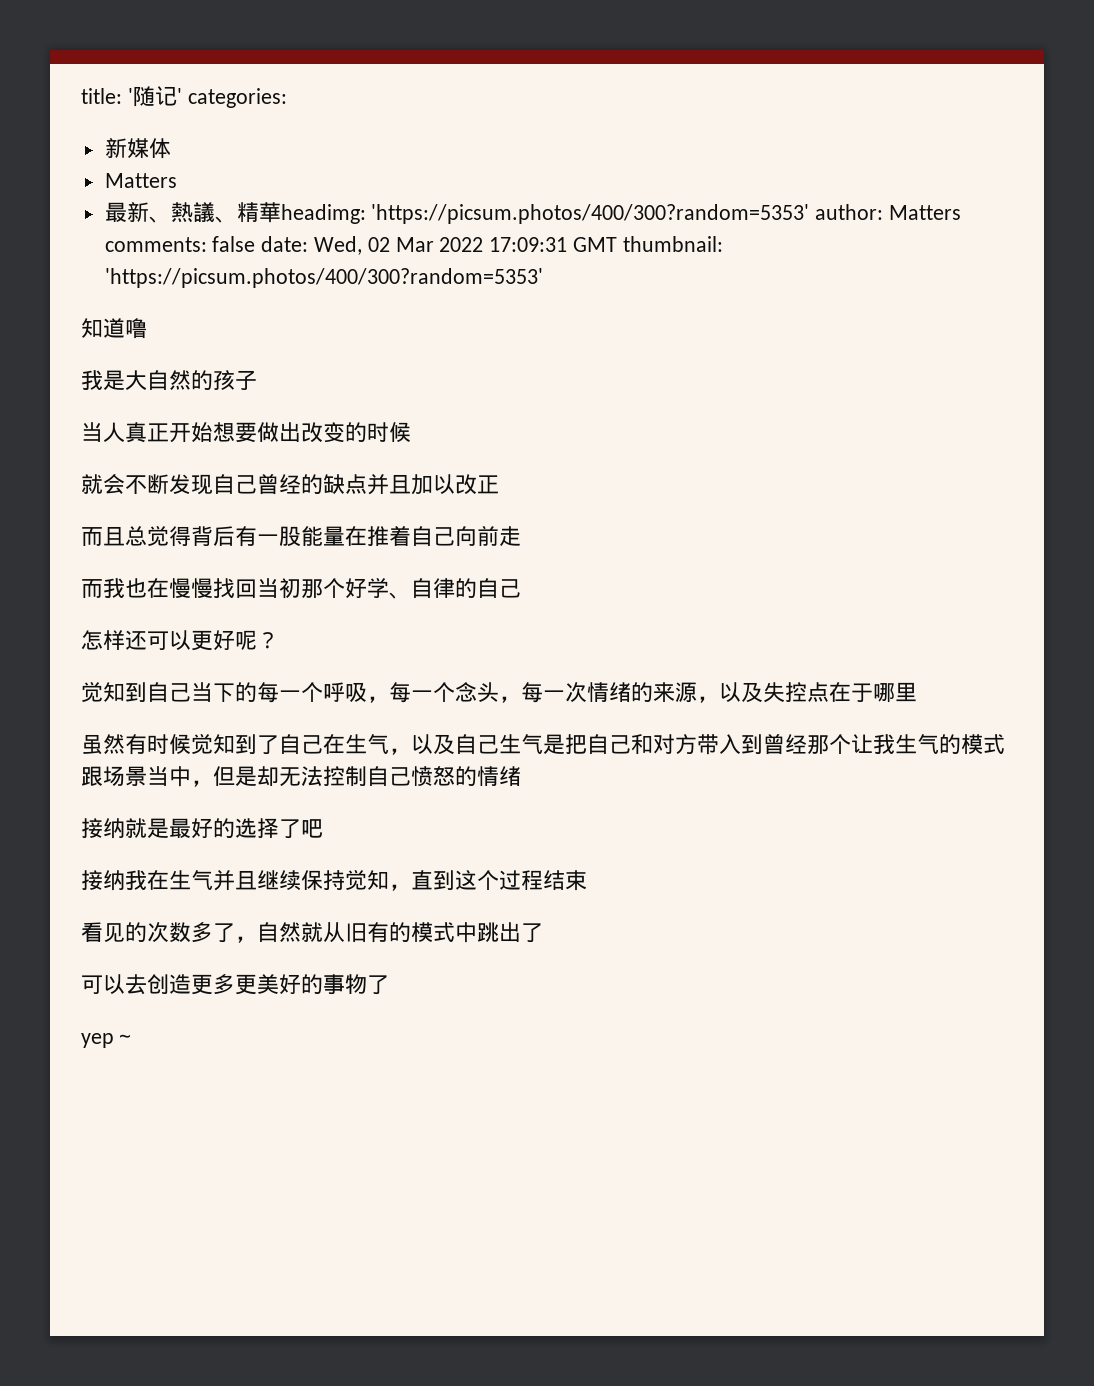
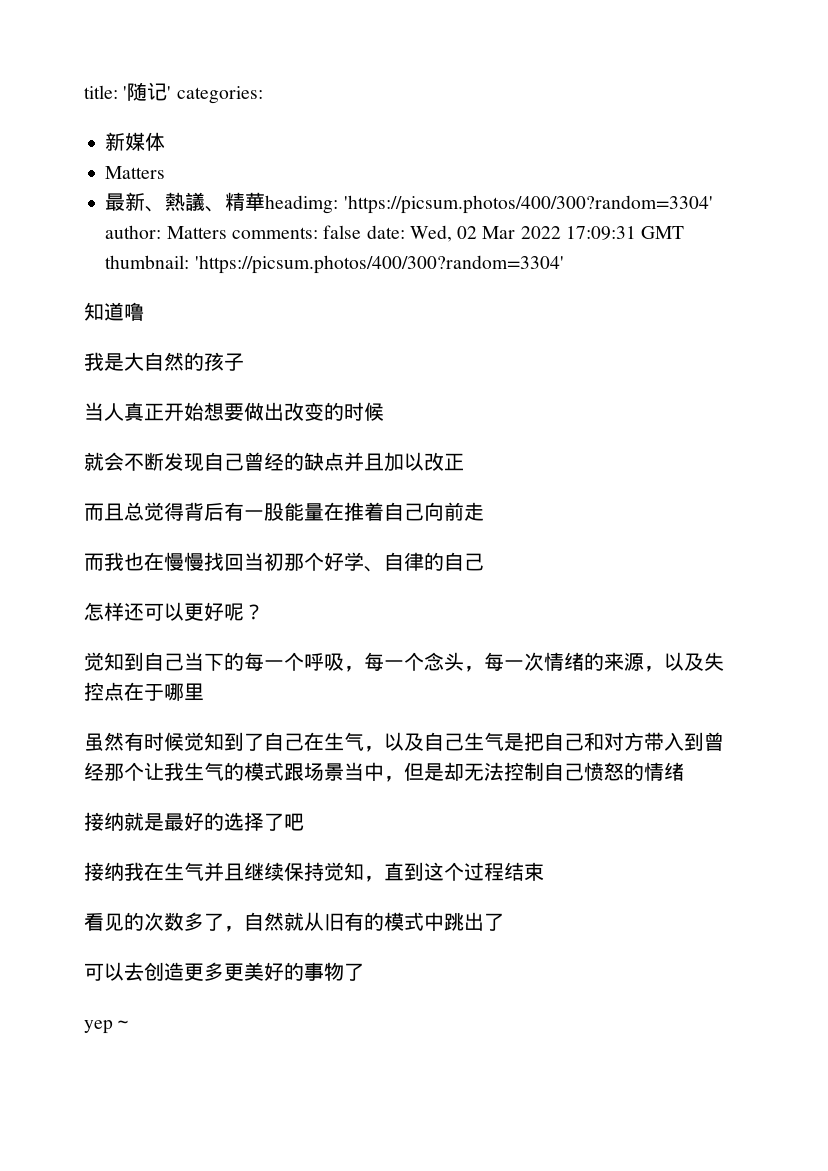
- 最新、熱議、精華headimg: 'https://picsum.photos/400/300?random=5353' author: Matters comments: false date: Wed, 02 Mar 2022 17:09:31 GMT thumbnail: 'https://picsum.photos/400/300?random=5353'
+ 最新、熱議、精華headimg: 'https://picsum.photos/400/300?random=3304' author: Matters comments: false date: Wed, 02 Mar 2022 17:09:31 GMT thumbnail: 'https://picsum.photos/400/300?random=3304'

